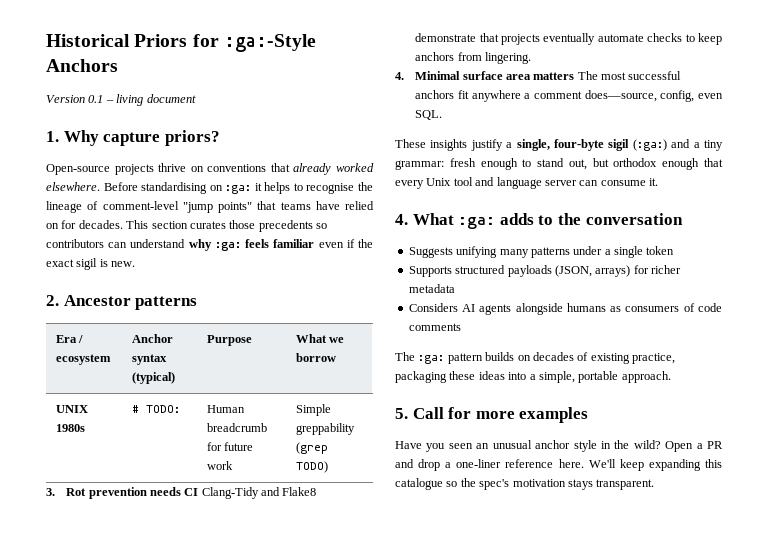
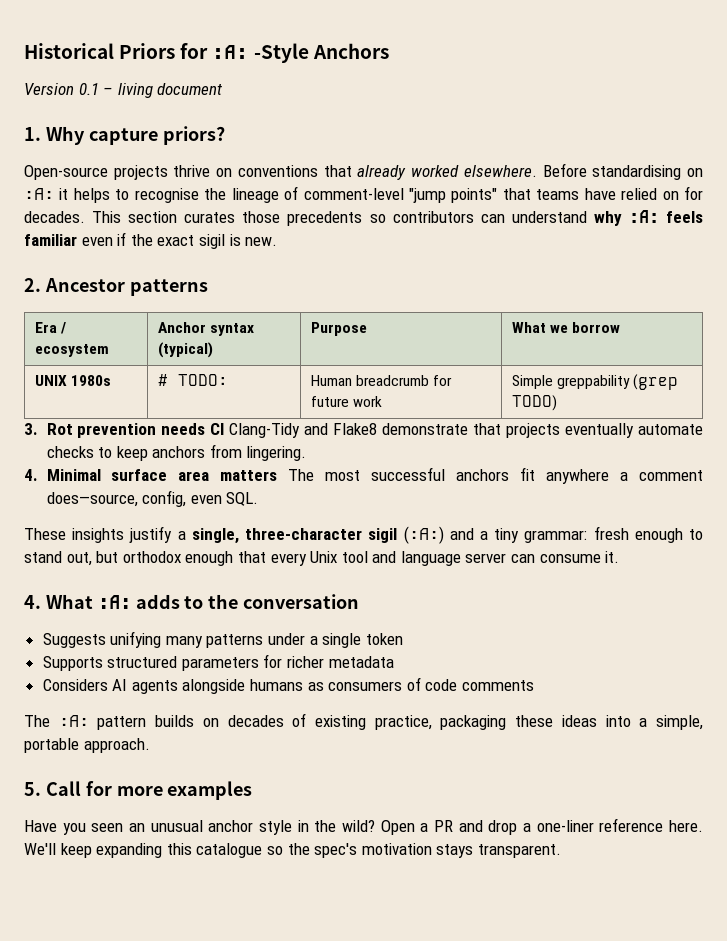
- Historical Priors for :ga:-Style Anchors
+ Historical Priors for :A: -Style Anchors
- Before standardising on :ga: it helps to recognise the lineage of comment-level "jump points" that teams have relied on for decades.
+ Before standardising on :A: it helps to recognise the lineage of comment-level "jump points" that teams have relied on for decades.
- This section curates those precedents so contributors can understand why :ga: feels familiar even if the exact sigil is new.
+ This section curates those precedents so contributors can understand why :A: feels familiar even if the exact sigil is new.
- These insights justify a single, four-byte sigil (:ga:) and a tiny grammar: fresh enough to stand out, but orthodox enough that every Unix tool and language server can consume it.
+ These insights justify a single, three-character sigil (:A:) and a tiny grammar: fresh enough to stand out, but orthodox enough that every Unix tool and language server can consume it.
- 4. What :ga: adds to the conversation
+ 4. What :A: adds to the conversation
- Supports structured payloads (JSON, arrays) for richer metadata
+ Supports structured parameters for richer metadata
- The :ga: pattern builds on decades of existing practice, packaging these ideas into a simple, portable approach.
+ The :A: pattern builds on decades of existing practice, packaging these ideas into a simple, portable approach.

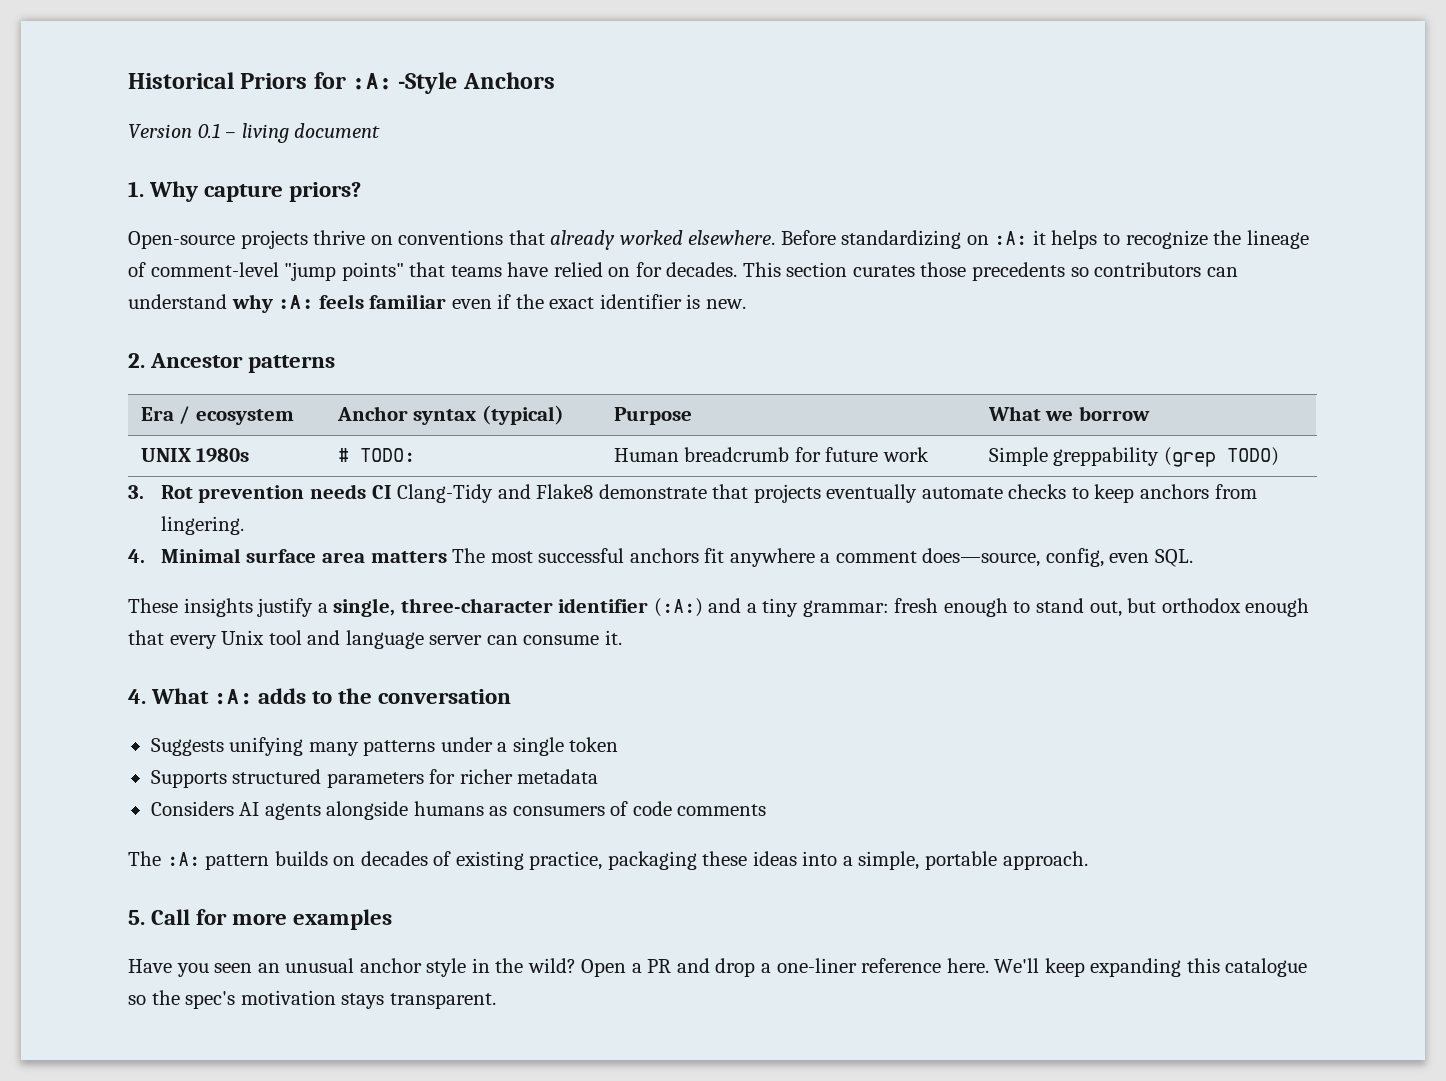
- Before standardising on :A: it helps to recognise the lineage of comment-level "jump points" that teams have relied on for decades.
+ Before standardizing on :A: it helps to recognize the lineage of comment-level "jump points" that teams have relied on for decades.
- This section curates those precedents so contributors can understand why :A: feels familiar even if the exact sigil is new.
+ This section curates those precedents so contributors can understand why :A: feels familiar even if the exact identifier is new.
- These insights justify a single, three-character sigil (:A:) and a tiny grammar: fresh enough to stand out, but orthodox enough that every Unix tool and language server can consume it.
+ These insights justify a single, three-character identifier (:A:) and a tiny grammar: fresh enough to stand out, but orthodox enough that every Unix tool and language server can consume it.

